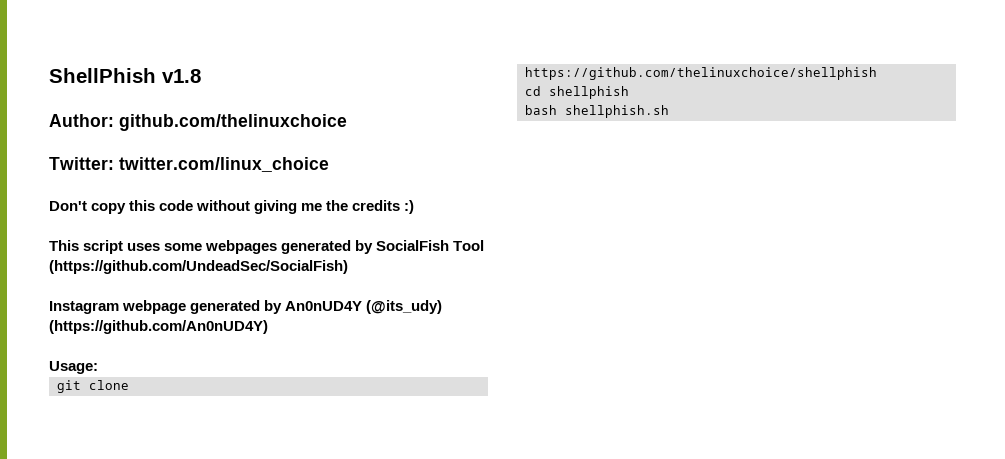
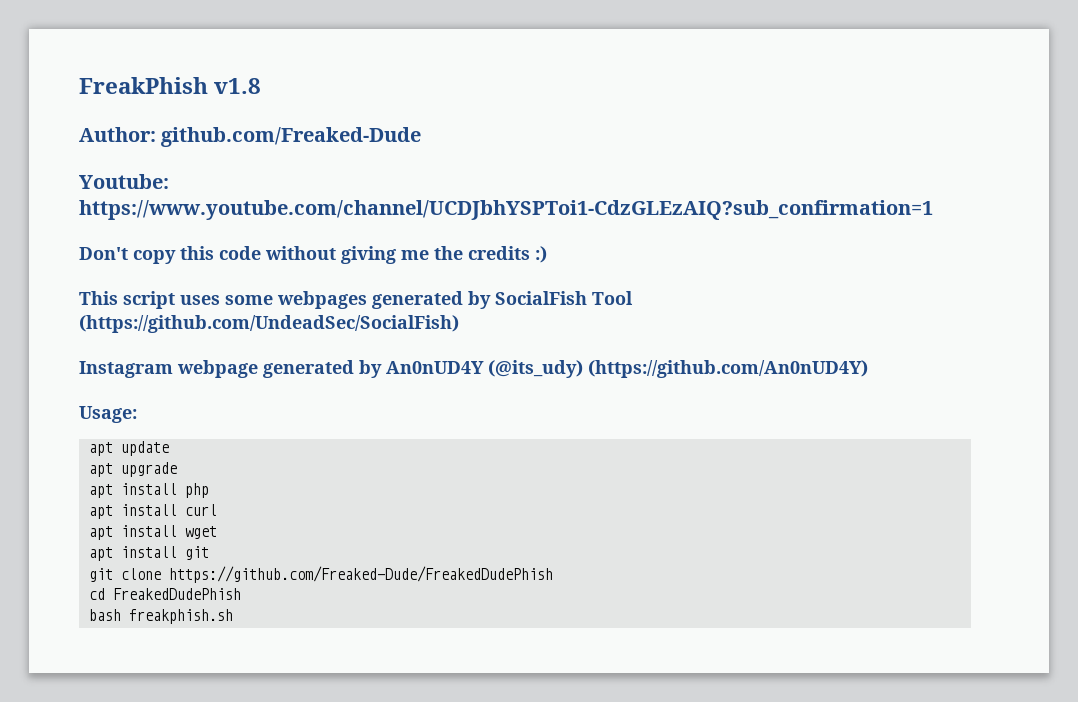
- ShellPhish v1.8
+ FreakPhish v1.8
- Author: github.com/thelinuxchoice
- Twitter: twitter.com/linux_choice
+ Author: github.com/Freaked-Dude
+ Youtube: https://www.youtube.com/channel/UCDJbhYSPToi1-CdzGLEzAIQ?sub_confirmation=1
+ apt update
+ apt upgrade
+ apt install php
+ apt install curl
+ apt install wget
+ apt install git
- git clone https://github.com/thelinuxchoice/shellphish
+ git clone https://github.com/Freaked-Dude/FreakedDudePhish
- cd shellphish
+ cd FreakedDudePhish
- bash shellphish.sh
+ bash freakphish.sh

